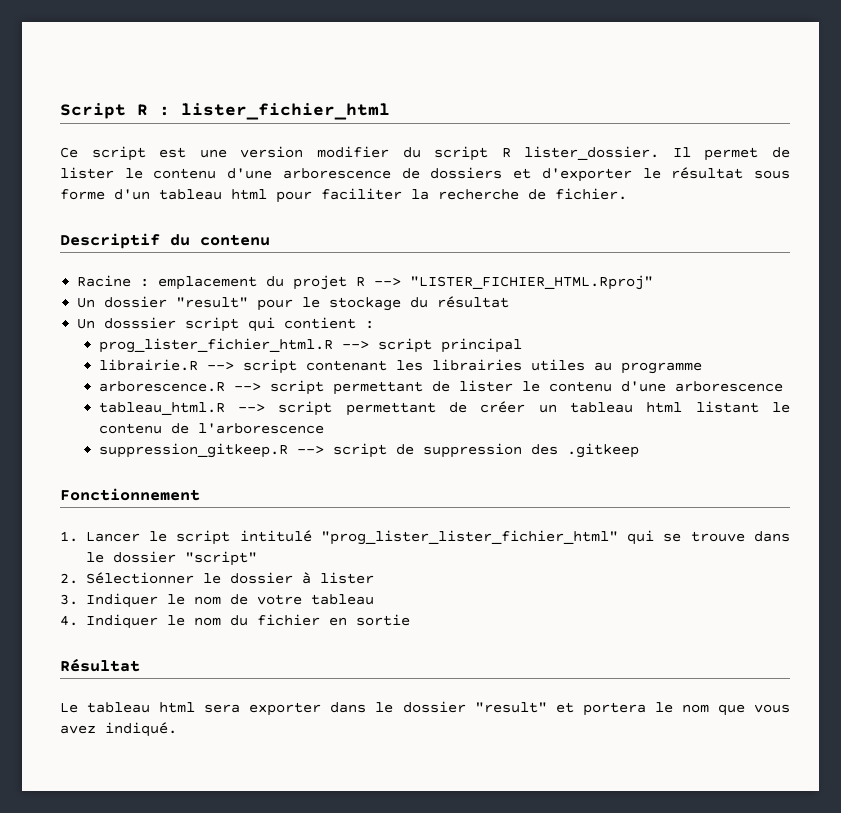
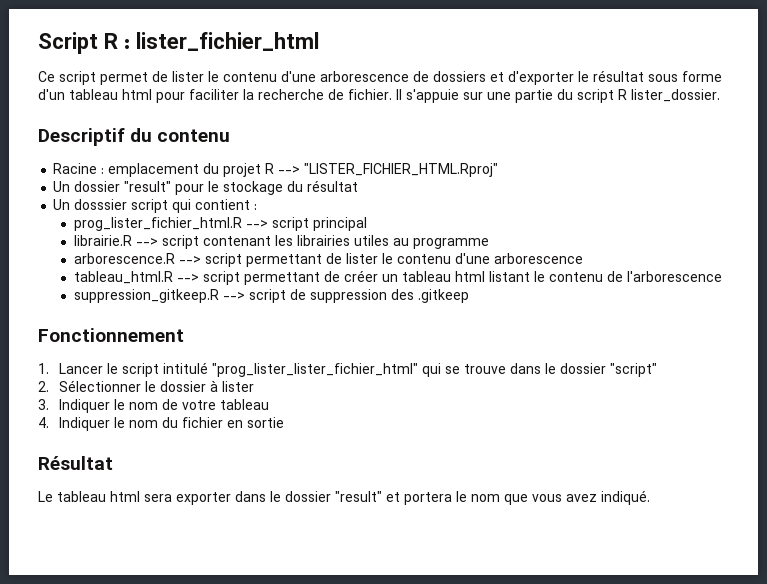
- Ce script est une version modifier du script R lister_dossier. Il permet de lister le contenu d'une arborescence de dossiers et d'exporter le résultat sous forme d'un tableau html pour faciliter la recherche de fichier.
+ Ce script permet de lister le contenu d'une arborescence de dossiers et d'exporter le résultat sous forme d'un tableau html pour faciliter la recherche de fichier. Il s'appuie sur une partie du script R lister_dossier.

